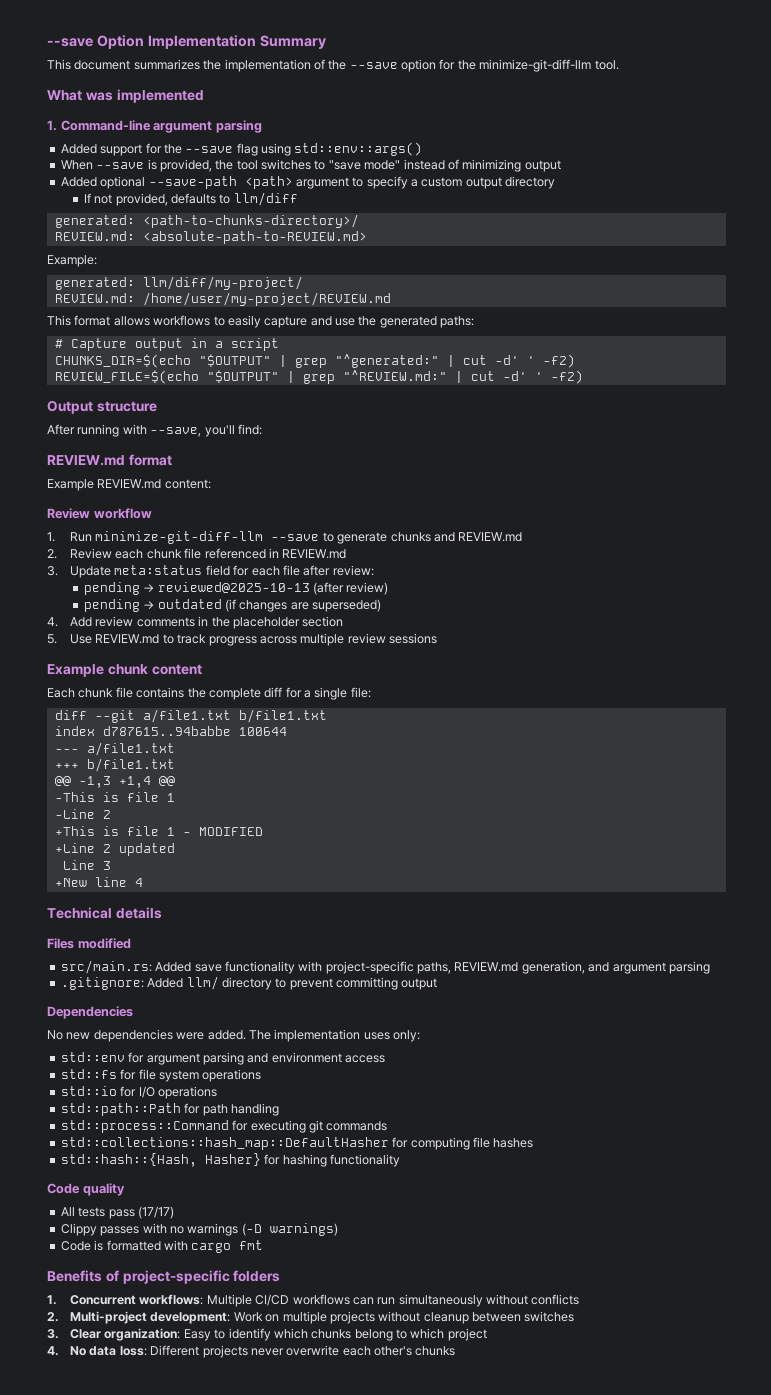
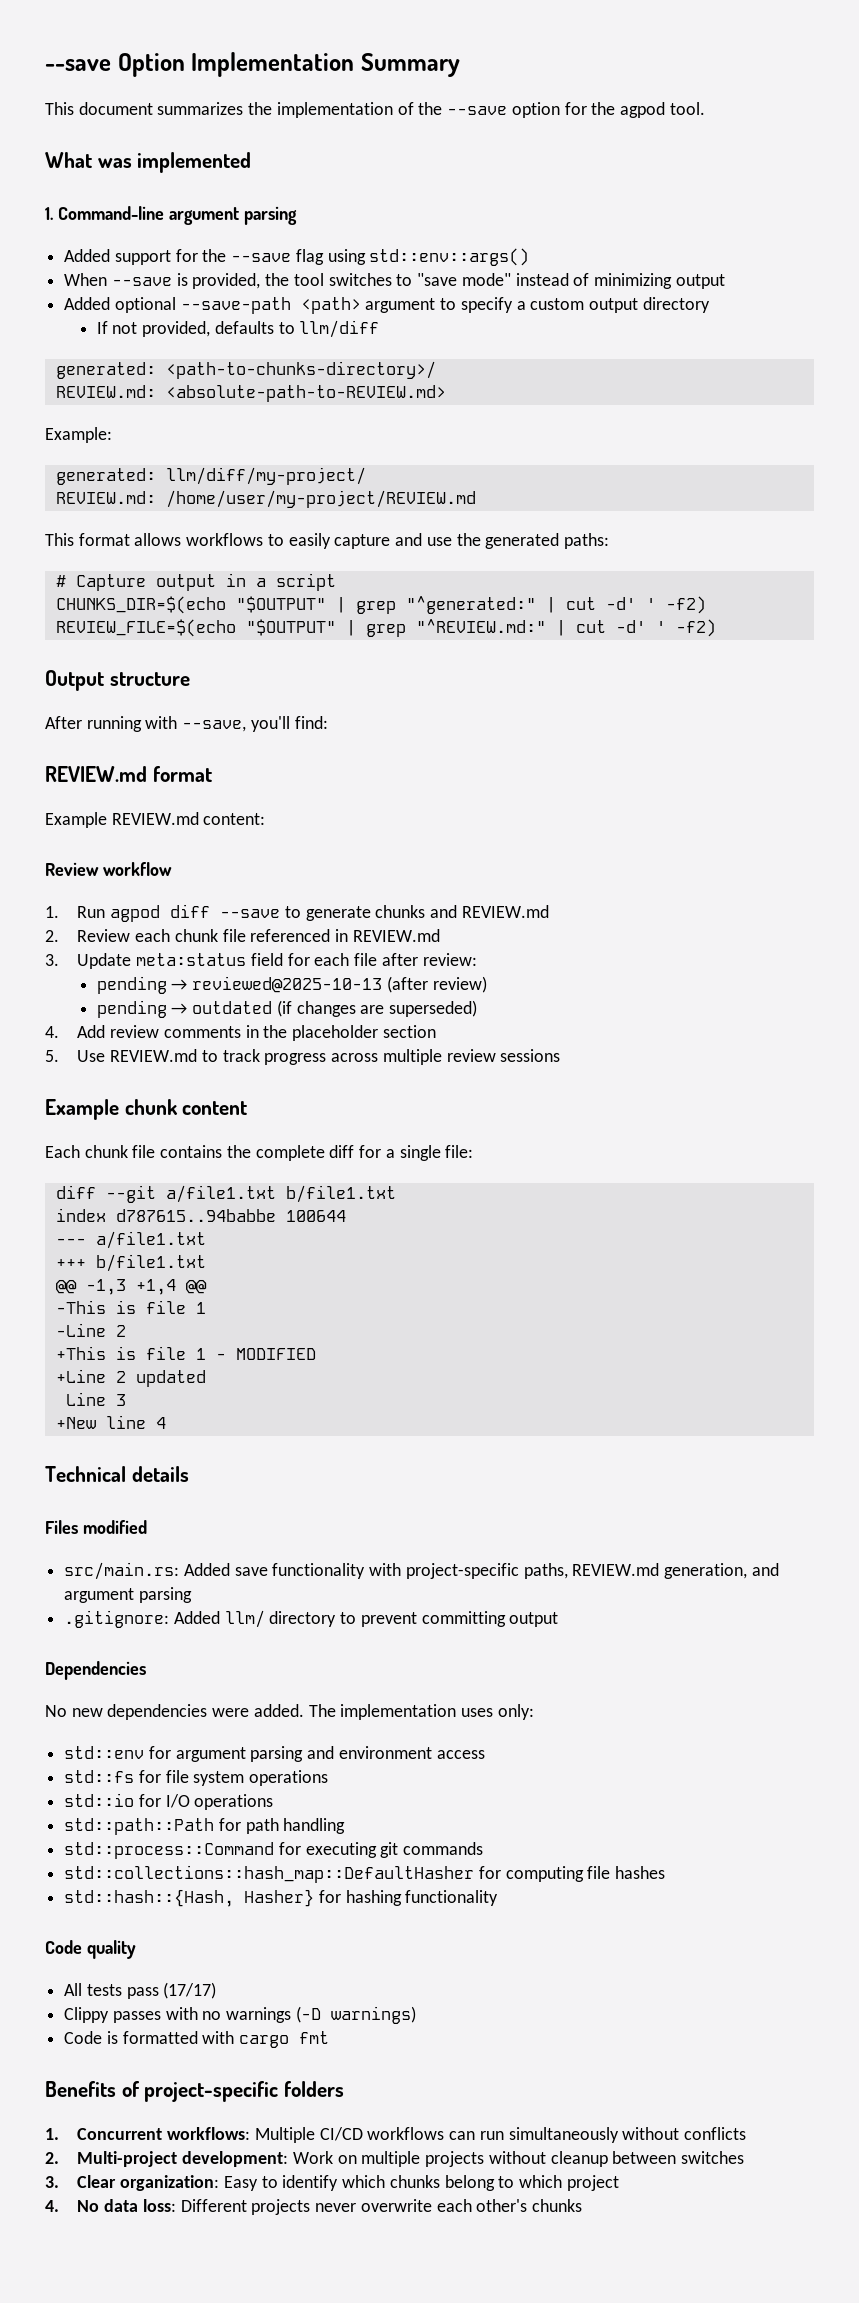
- This document summarizes the implementation of the --save option for the minimize-git-diff-llm tool.
+ This document summarizes the implementation of the --save option for the agpod tool.
- 1. Run minimize-git-diff-llm --save to generate chunks and REVIEW.md
+ 1. Run agpod diff --save to generate chunks and REVIEW.md

